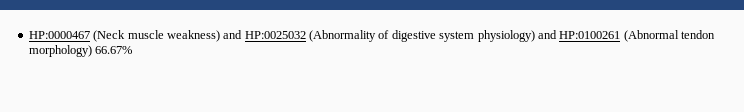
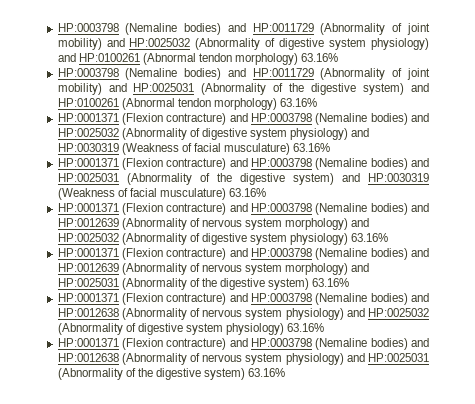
- HP:0000467 (Neck muscle weakness) and HP:0025032 (Abnormality of digestive system physiology) and HP:0100261 (Abnormal tendon morphology) 66.67%
+ HP:0003798 (Nemaline bodies) and HP:0011729 (Abnormality of joint mobility) and HP:0025032 (Abnormality of digestive system physiology) and HP:0100261 (Abnormal tendon morphology) 63.16%
+ HP:0003798 (Nemaline bodies) and HP:0011729 (Abnormality of joint mobility) and HP:0025031 (Abnormality of the digestive system) and HP:0100261 (Abnormal tendon morphology) 63.16%
+ HP:0001371 (Flexion contracture) and HP:0003798 (Nemaline bodies) and HP:0025032 (Abnormality of digestive system physiology) and HP:0030319 (Weakness of facial musculature) 63.16%
+ HP:0001371 (Flexion contracture) and HP:0003798 (Nemaline bodies) and HP:0025031 (Abnormality of the digestive system) and HP:0030319 (Weakness of facial musculature) 63.16%
+ HP:0001371 (Flexion contracture) and HP:0003798 (Nemaline bodies) and HP:0012639 (Abnormality of nervous system morphology) and HP:0025032 (Abnormality of digestive system physiology) 63.16%
+ HP:0001371 (Flexion contracture) and HP:0003798 (Nemaline bodies) and HP:0012639 (Abnormality of nervous system morphology) and HP:0025031 (Abnormality of the digestive system) 63.16%
+ HP:0001371 (Flexion contracture) and HP:0003798 (Nemaline bodies) and HP:0012638 (Abnormality of nervous system physiology) and HP:0025032 (Abnormality of digestive system physiology) 63.16%
+ HP:0001371 (Flexion contracture) and HP:0003798 (Nemaline bodies) and HP:0012638 (Abnormality of nervous system physiology) and HP:0025031 (Abnormality of the digestive system) 63.16%

